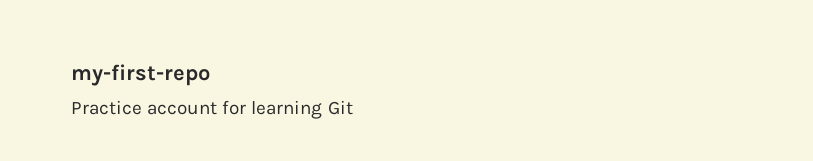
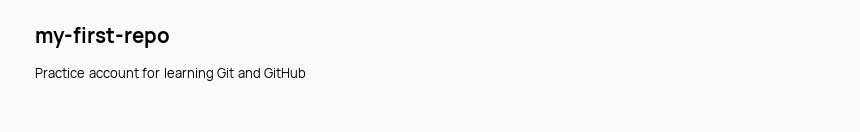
- Practice account for learning Git
+ Practice account for learning Git and GitHub

